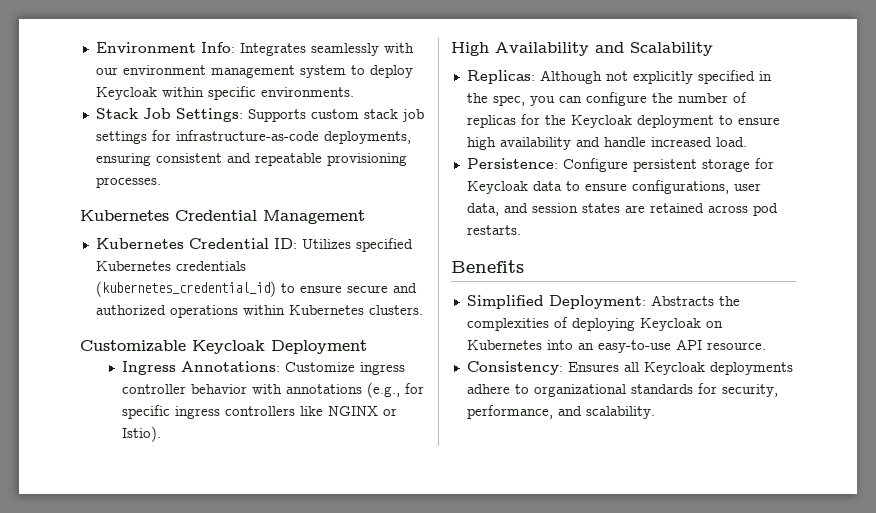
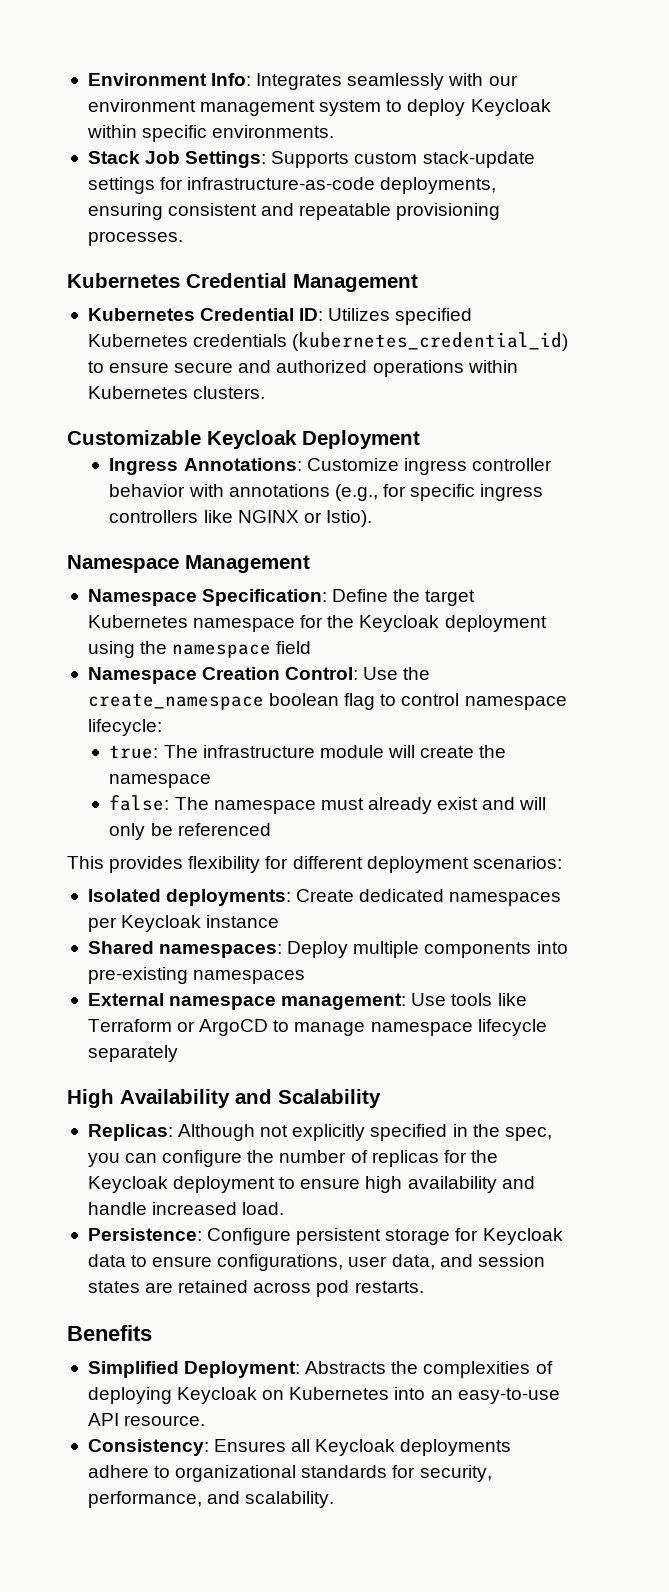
- Stack Job Settings: Supports custom stack job settings for infrastructure-as-code deployments, ensuring consistent and repeatable provisioning processes.
+ Stack Job Settings: Supports custom stack-update settings for infrastructure-as-code deployments, ensuring consistent and repeatable provisioning processes.
+ Namespace Management
+ Namespace Specification: Define the target Kubernetes namespace for the Keycloak deployment using the namespace field
+ Namespace Creation Control: Use the create_namespace boolean flag to control namespace lifecycle:
+ true: The infrastructure module will create the namespace
+ false: The namespace must already exist and will only be referenced
+ This provides flexibility for different deployment scenarios:
+ Isolated deployments: Create dedicated namespaces per Keycloak instance
+ Shared namespaces: Deploy multiple components into pre-existing namespaces
+ External namespace management: Use tools like Terraform or ArgoCD to manage namespace lifecycle separately

